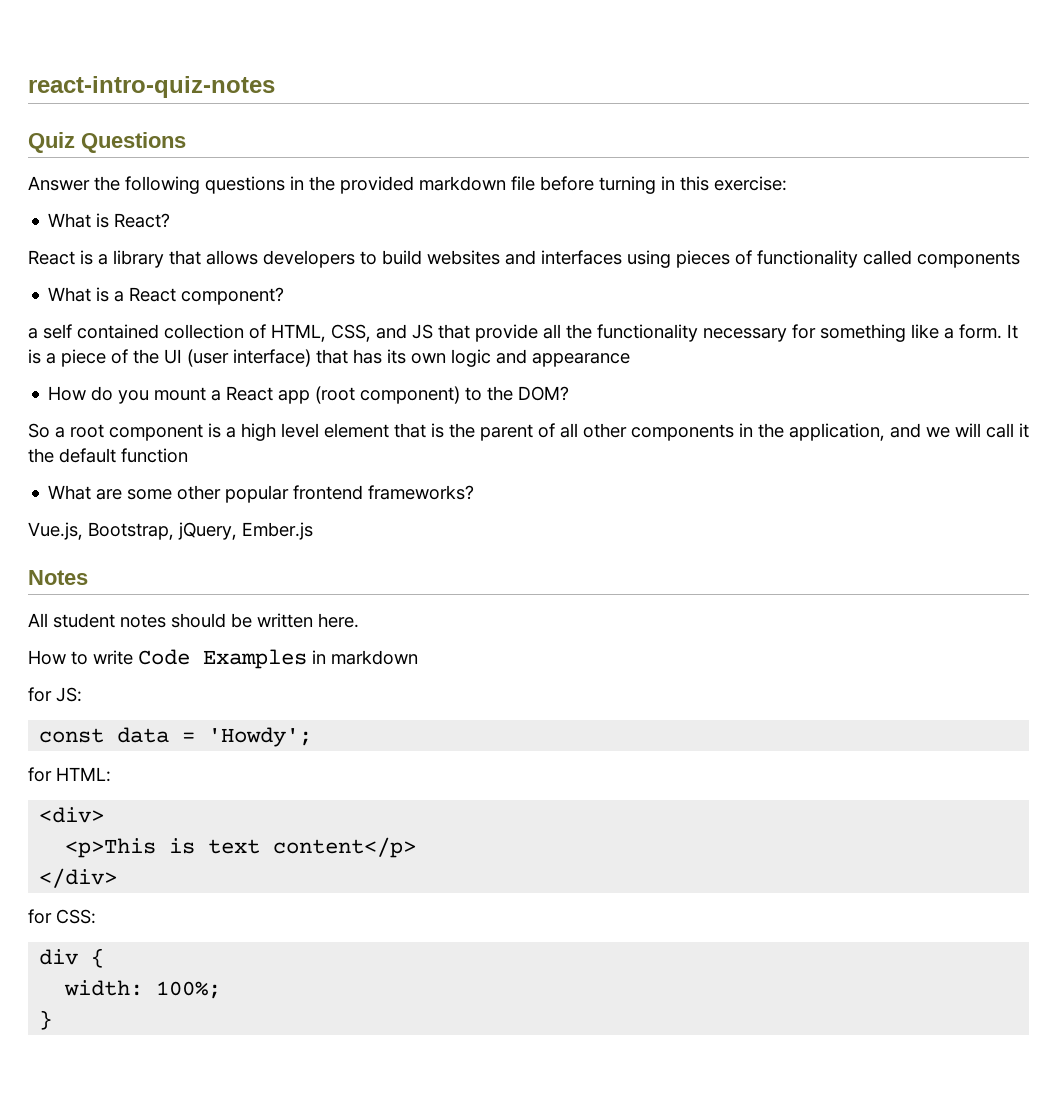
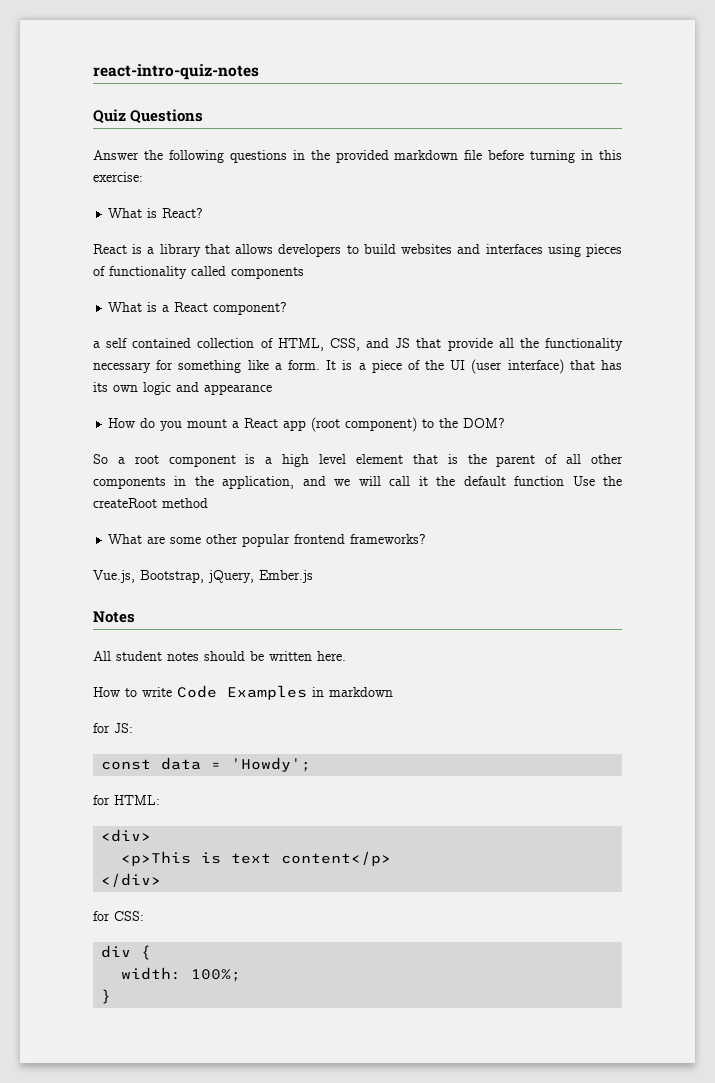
- So a root component is a high level element that is the parent of all other components in the application, and we will call it the default function
+ So a root component is a high level element that is the parent of all other components in the application, and we will call it the default function Use the createRoot method

